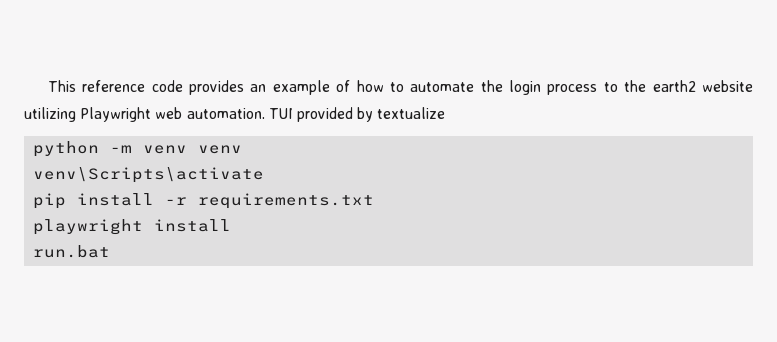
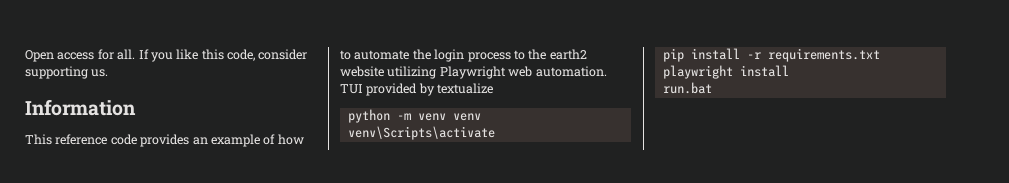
+ Open access for all. If you like this code, consider supporting us.
+ Information

